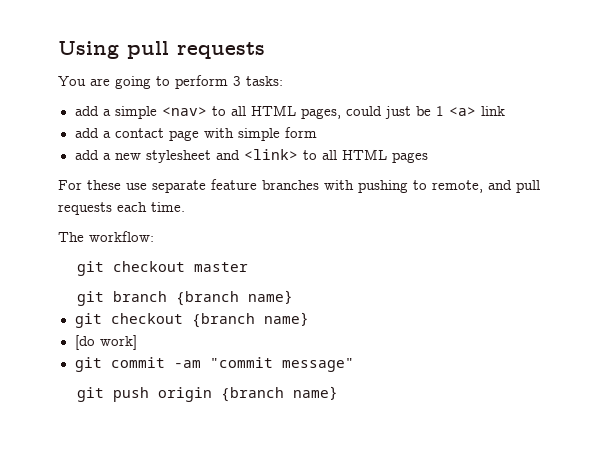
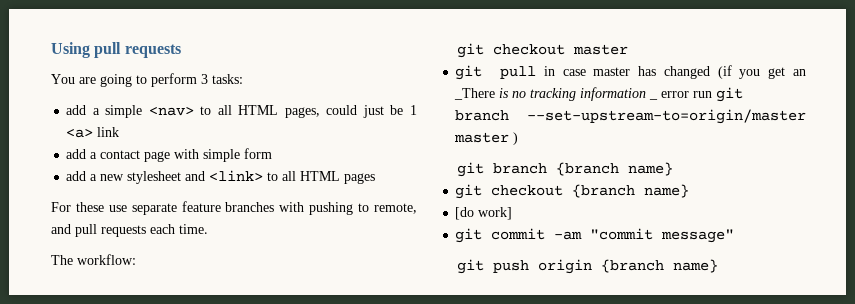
+ git pull in case master has changed (if you get an _There is no tracking information _ error run git branch --set-upstream-to=origin/master master )

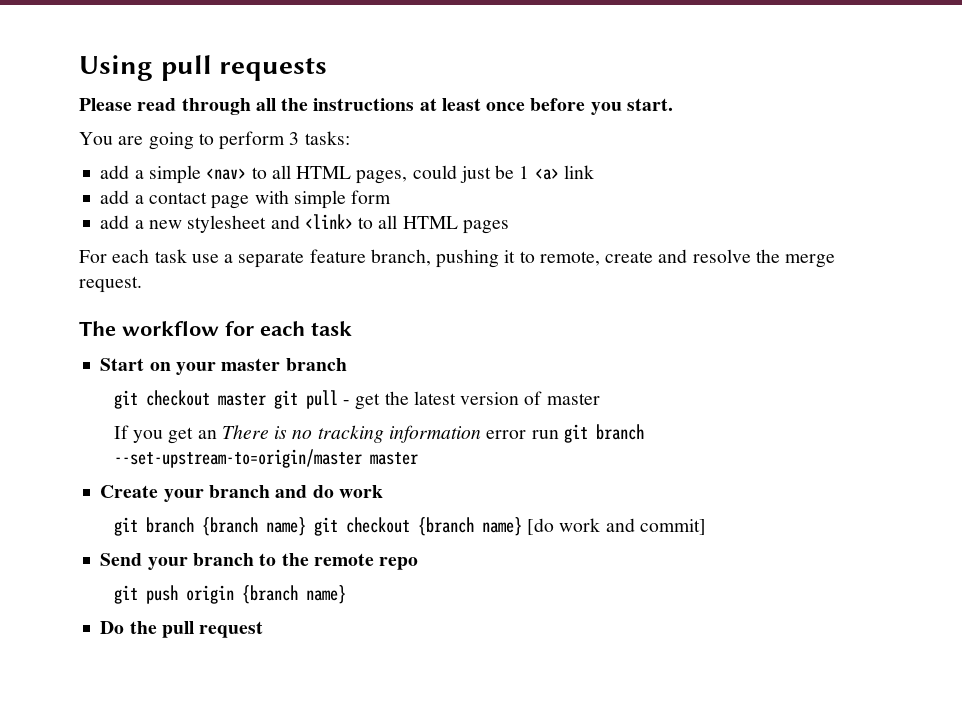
+ Please read through all the instructions at least once before you start.
- For these use separate feature branches with pushing to remote, and pull requests each time.
- The workflow:
+ For each task use a separate feature branch, pushing it to remote, create and resolve the merge request.
+ The workflow for each task
+ Start on your master branch
- git checkout master
- git pull in case master has changed (if you get an _There is no tracking information _ error run git branch --set-upstream-to=origin/master master )
+ git checkout master git pull - get the latest version of master
+ If you get an There is no tracking information error run git branch --set-upstream-to=origin/master master
+ Create your branch and do work
- git branch {branch name}
- git checkout {branch name}
- [do work]
- git commit -am "commit message"
+ git branch {branch name} git checkout {branch name} [do work and commit]
+ Send your branch to the remote repo
+ Do the pull request

